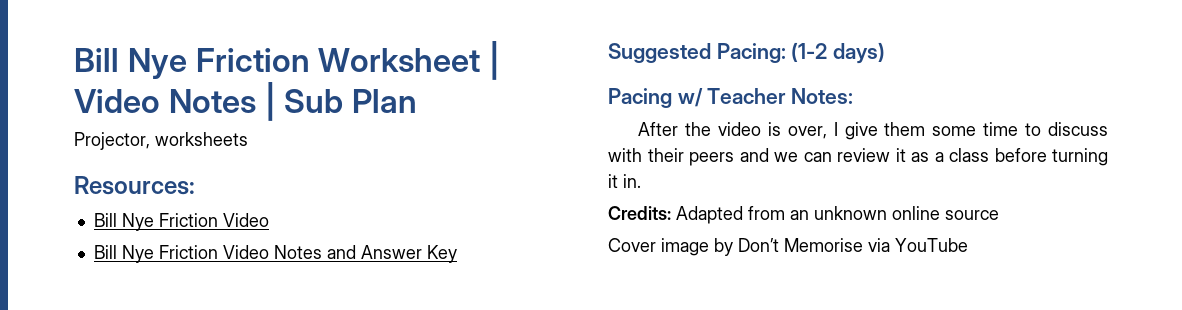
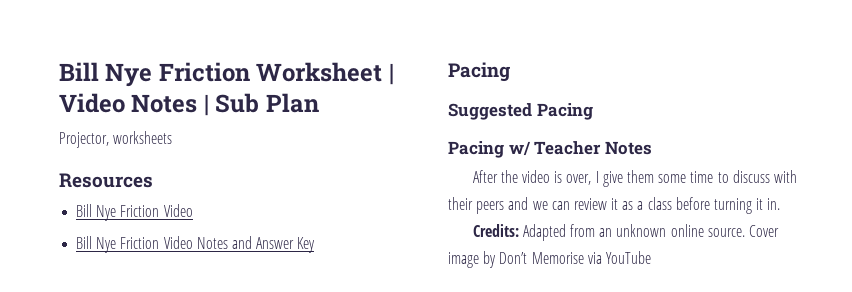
- Resources:
+ Resources
  Bill Nye Friction Video Notes and Answer Key
+ Pacing
- Suggested Pacing: (1-2 days)
+ Suggested Pacing
- Pacing w/ Teacher Notes:
+ Pacing w/ Teacher Notes
- Credits: Adapted from an unknown online source
- Cover image by Don’t Memorise via YouTube
+ Credits: Adapted from an unknown online source. Cover image by Don’t Memorise via YouTube

